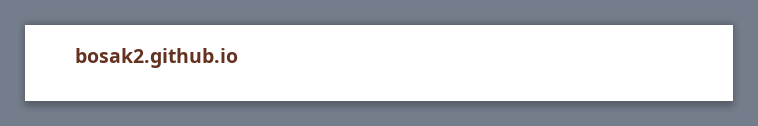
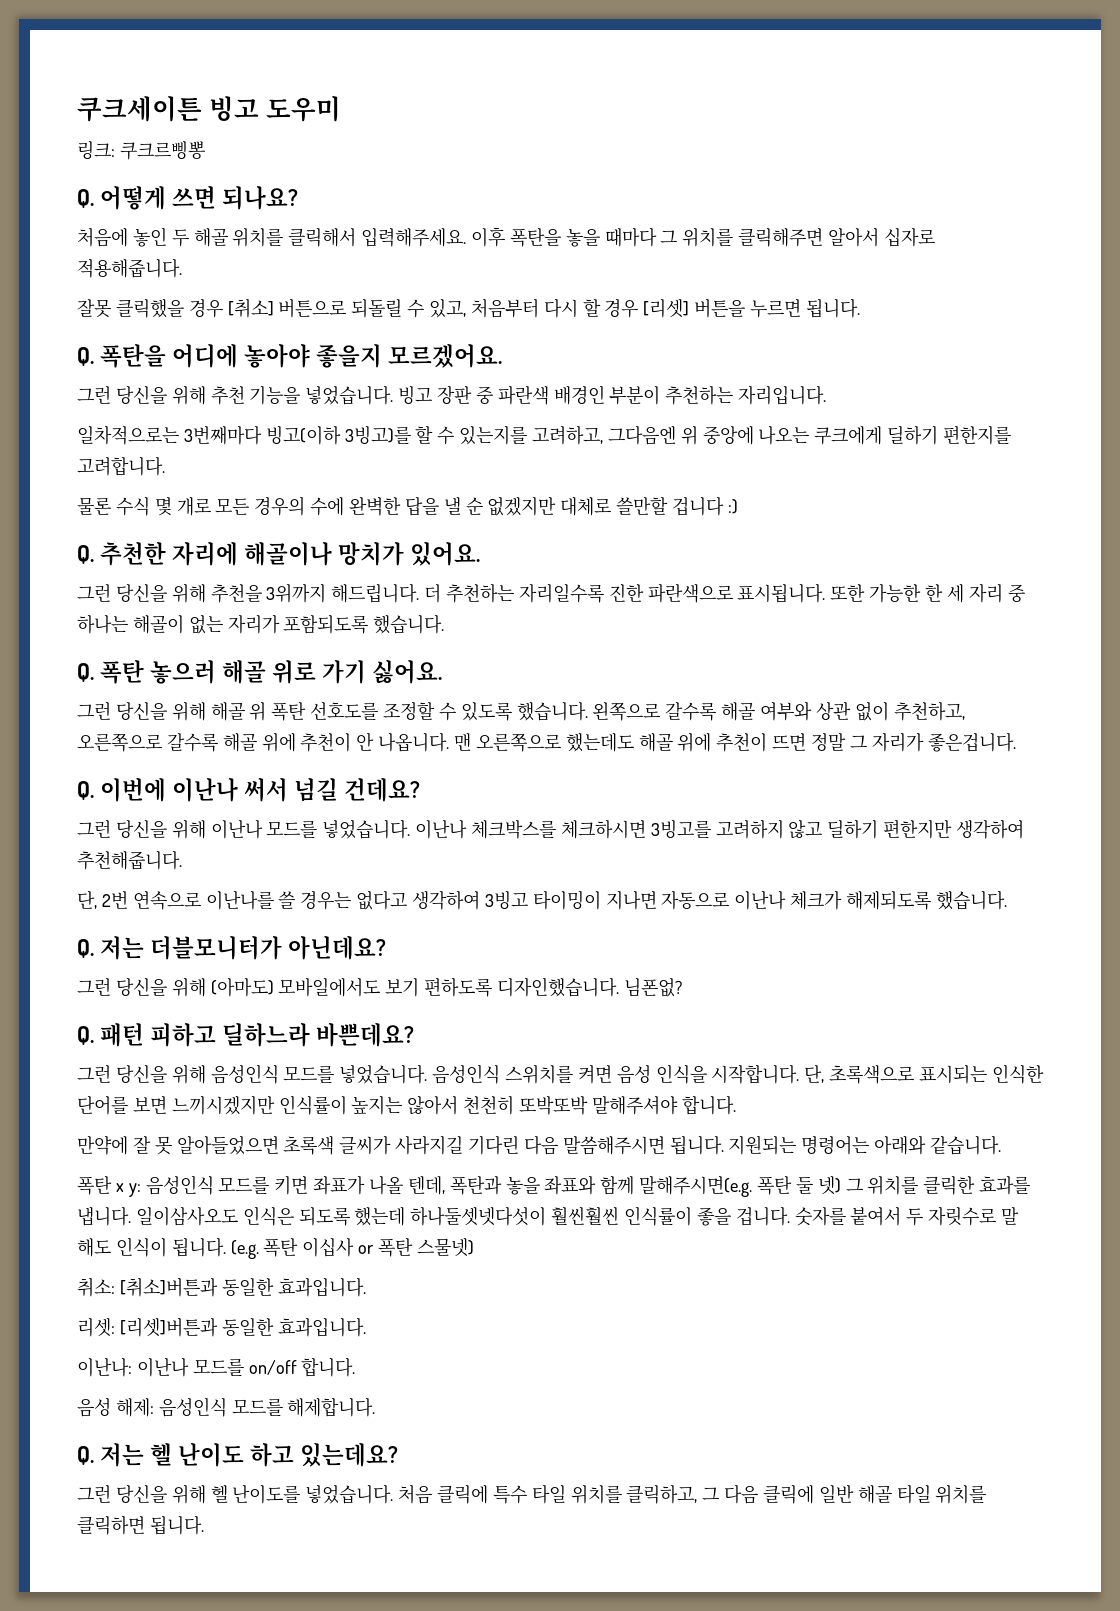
- bosak2.github.io
+ 쿠크세이튼 빙고 도우미
+ 링크: 쿠크르삥뽕
+ Q. 어떻게 쓰면 되나요?
+ 처음에 놓인 두 해골 위치를 클릭해서 입력해주세요. 이후 폭탄을 놓을 때마다 그 위치를 클릭해주면 알아서 십자로 적용해줍니다.
+ 잘못 클릭했을 경우 [취소] 버튼으로 되돌릴 수 있고, 처음부터 다시 할 경우 [리셋] 버튼을 누르면 됩니다.
+ Q. 폭탄을 어디에 놓아야 좋을지 모르겠어요.
+ 그런 당신을 위해 추천 기능을 넣었습니다. 빙고 장판 중 파란색 배경인 부분이 추천하는 자리입니다.
+ 일차적으로는 3번째마다 빙고(이하 3빙고)를 할 수 있는지를 고려하고, 그다음엔 위 중앙에 나오는 쿠크에게 딜하기 편한지를 고려합니다.
+ 물론 수식 몇 개로 모든 경우의 수에 완벽한 답을 낼 순 없겠지만 대체로 쓸만할 겁니다 :)
+ Q. 추천한 자리에 해골이나 망치가 있어요.
+ 그런 당신을 위해 추천을 3위까지 해드립니다. 더 추천하는 자리일수록 진한 파란색으로 표시됩니다. 또한 가능한 한 세 자리 중 하나는 해골이 없는 자리가 포함되도록 했습니다.
+ Q. 폭탄 놓으러 해골 위로 가기 싫어요.
+ 그런 당신을 위해 해골 위 폭탄 선호도를 조정할 수 있도록 했습니다. 왼쪽으로 갈수록 해골 여부와 상관 없이 추천하고, 오른쪽으로 갈수록 해골 위에 추천이 안 나옵니다. 맨 오른쪽으로 했는데도 해골 위에 추천이 뜨면 정말 그 자리가 좋은겁니다.
+ Q. 이번에 이난나 써서 넘길 건데요?
+ 그런 당신을 위해 이난나 모드를 넣었습니다. 이난나 체크박스를 체크하시면 3빙고를 고려하지 않고 딜하기 편한지만 생각하여 추천해줍니다.
+ 단, 2번 연속으로 이난나를 쓸 경우는 없다고 생각하여 3빙고 타이밍이 지나면 자동으로 이난나 체크가 해제되도록 했습니다.
+ Q. 저는 더블모니터가 아닌데요?
+ 그런 당신을 위해 (아마도) 모바일에서도 보기 편하도록 디자인했습니다. 님폰없?
+ Q. 패턴 피하고 딜하느라 바쁜데요?
+ 그런 당신을 위해 음성인식 모드를 넣었습니다. 음성인식 스위치를 켜면 음성 인식을 시작합니다. 단, 초록색으로 표시되는 인식한 단어를 보면 느끼시겠지만 인식률이 높지는 않아서 천천히 또박또박 말해주셔야 합니다.
+ 만약에 잘 못 알아들었으면 초록색 글씨가 사라지길 기다린 다음 말씀해주시면 됩니다. 지원되는 명령어는 아래와 같습니다.
+ 폭탄 x y: 음성인식 모드를 키면 좌표가 나올 텐데, 폭탄과 놓을 좌표와 함께 말해주시면(e.g. 폭탄 둘 넷) 그 위치를 클릭한 효과를 냅니다. 일이삼사오도 인식은 되도록 했는데 하나둘셋넷다섯이 훨씬훨씬 인식률이 좋을 겁니다. 숫자를 붙여서 두 자릿수로 말 해도 인식이 됩니다. (e.g. 폭탄 이십사 or 폭탄 스물넷)
+ 취소: [취소]버튼과 동일한 효과입니다.
+ 리셋: [리셋]버튼과 동일한 효과입니다.
+ 이난나: 이난나 모드를 on/off 합니다.
+ 음성 해제: 음성인식 모드를 해제합니다.
+ Q. 저는 헬 난이도 하고 있는데요?
+ 그런 당신을 위해 헬 난이도를 넣었습니다. 처음 클릭에 특수 타일 위치를 클릭하고, 그 다음 클릭에 일반 해골 타일 위치를 클릭하면 됩니다.

